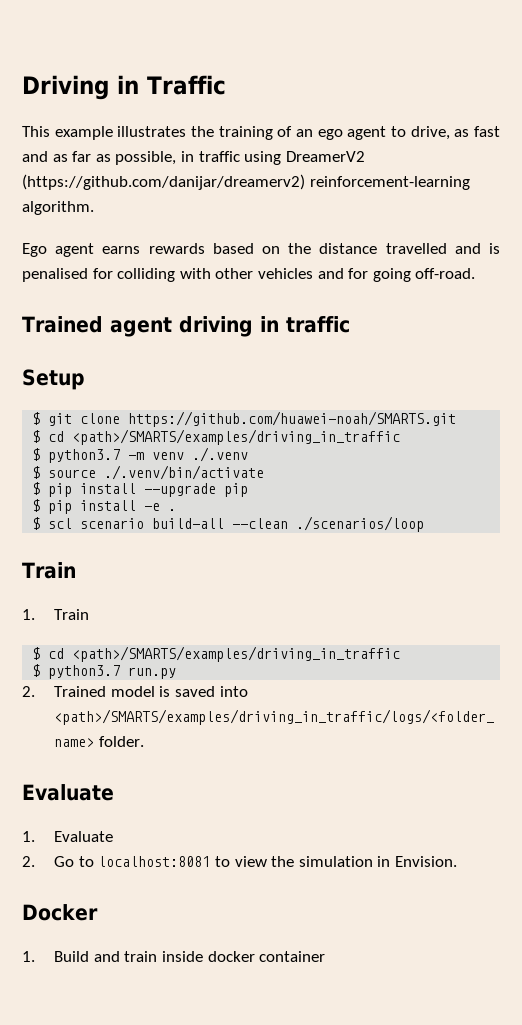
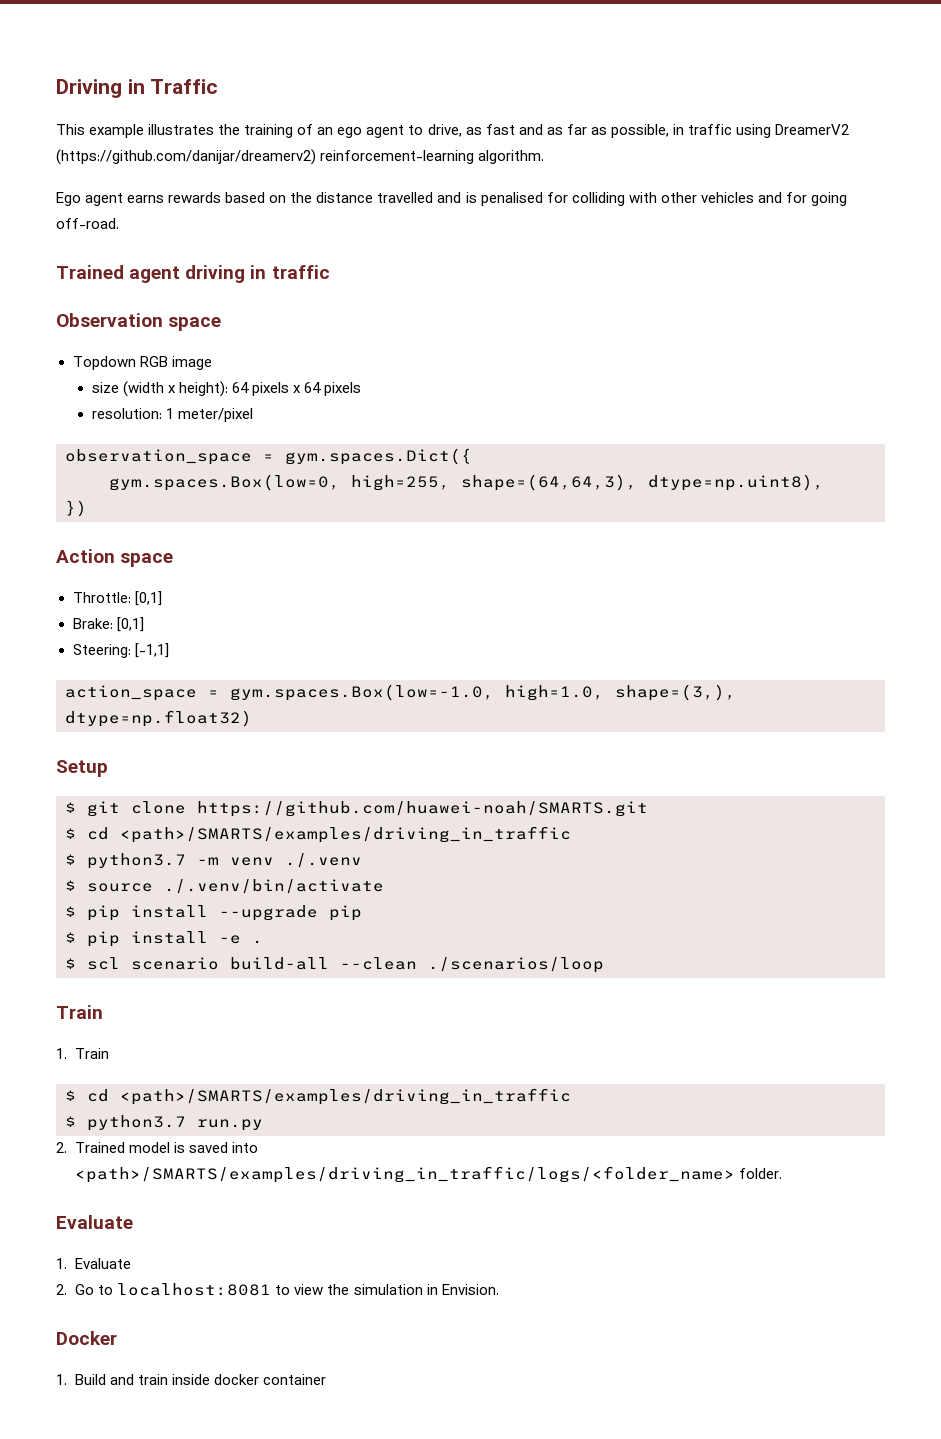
+ Observation space
+ Topdown RGB image
+ size (width x height): 64 pixels x 64 pixels
+ resolution: 1 meter/pixel
+ observation_space = gym.spaces.Dict({
+ gym.spaces.Box(low=0, high=255, shape=(64,64,3), dtype=np.uint8),
+ })
+ Action space
+ Throttle: [0,1]
+ Brake: [0,1]
+ Steering: [-1,1]
+ action_space = gym.spaces.Box(low=-1.0, high=1.0, shape=(3,), dtype=np.float32)

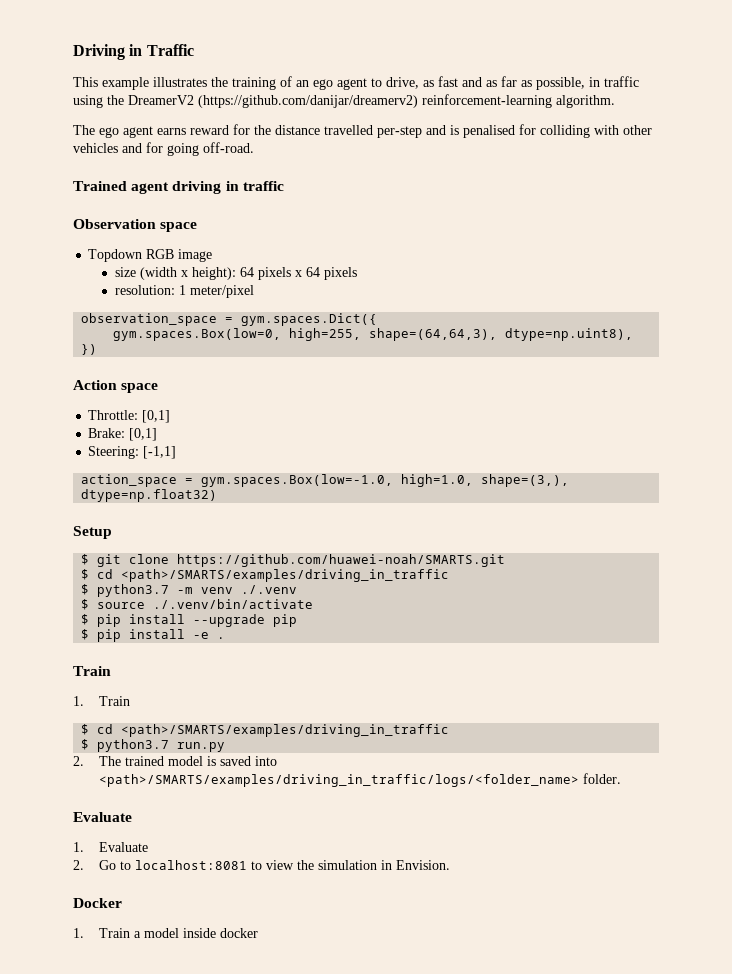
- This example illustrates the training of an ego agent to drive, as fast and as far as possible, in traffic using DreamerV2 (https://github.com/danijar/dreamerv2) reinforcement-learning algorithm.
+ This example illustrates the training of an ego agent to drive, as fast and as far as possible, in traffic using the DreamerV2 (https://github.com/danijar/dreamerv2) reinforcement-learning algorithm.
- Ego agent earns rewards based on the distance travelled and is penalised for colliding with other vehicles and for going off-road.
+ The ego agent earns reward for the distance travelled per-step and is penalised for colliding with other vehicles and for going off-road.
- $ scl scenario build-all --clean ./scenarios/loop
- 2. Trained model is saved into <path>/SMARTS/examples/driving_in_traffic/logs/<folder_name> folder.
+ 2. The trained model is saved into <path>/SMARTS/examples/driving_in_traffic/logs/<folder_name> folder.
- 1. Build and train inside docker container
+ 1. Train a model inside docker

